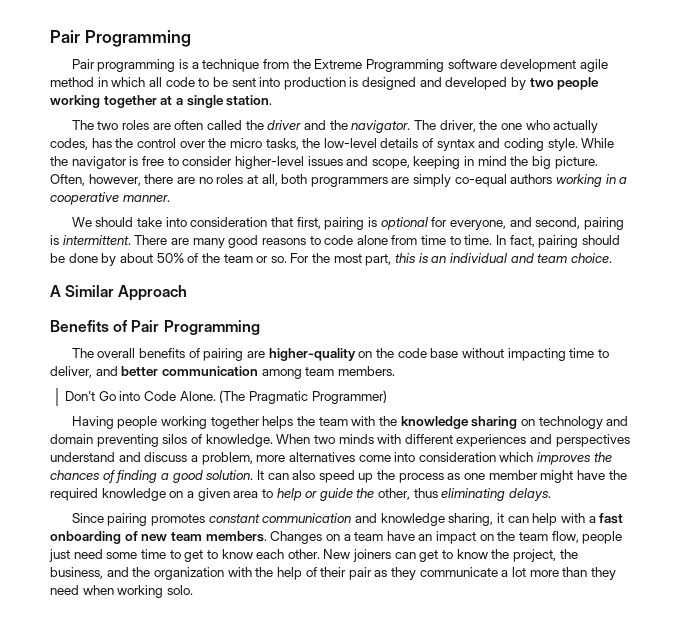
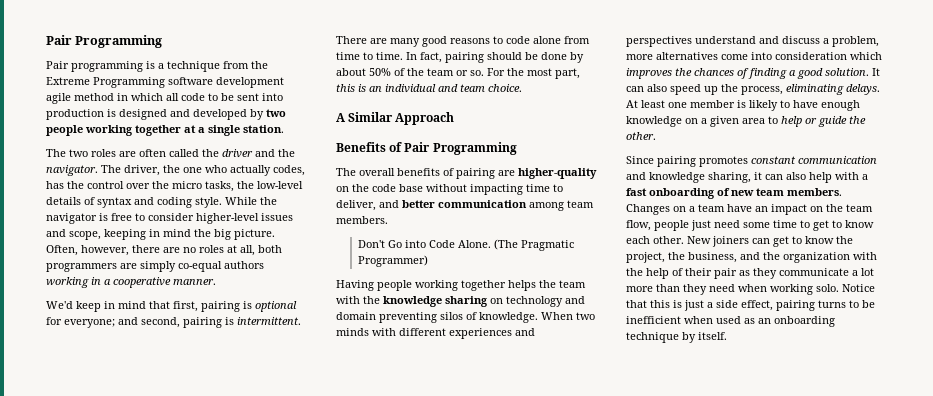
- We should take into consideration that first, pairing is optional for everyone, and second, pairing is intermittent.
+ We'd keep in mind that first, pairing is optional for everyone; and second, pairing is intermittent.
- It can also speed up the process as one member might have the required knowledge on a given area to help or guide the other, thus eliminating delays.
+ It can also speed up the process, eliminating delays. At least one member is likely to have enough knowledge on a given area to help or guide the other.
- Since pairing promotes constant communication and knowledge sharing, it can help with a fast onboarding of new team members.
+ Since pairing promotes constant communication and knowledge sharing, it can also help with a fast onboarding of new team members.
+ Notice that this is just a side effect, pairing turns to be inefficient when used as an onboarding technique by itself.

